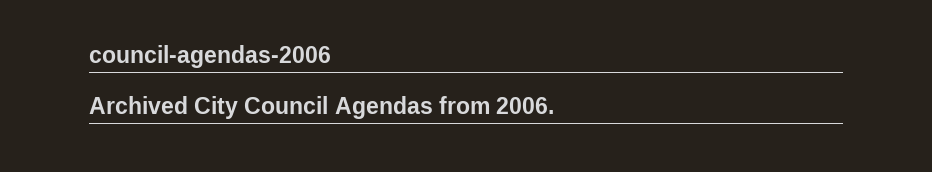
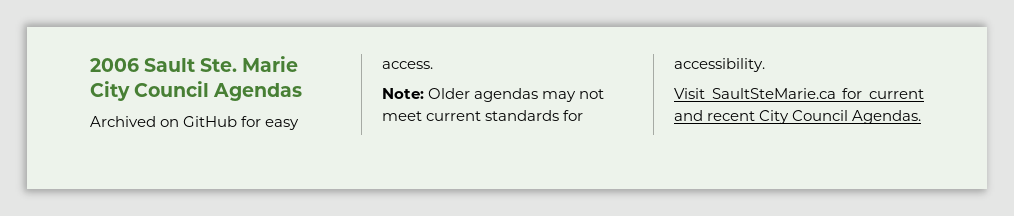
- council-agendas-2006
- Archived City Council Agendas from 2006.
+ 2006 Sault Ste. Marie City Council Agendas
+ Archived on GitHub for easy access.
+ Note: Older agendas may not meet current standards for accessibility.
+ Visit SaultSteMarie.ca for current and recent City Council Agendas.

